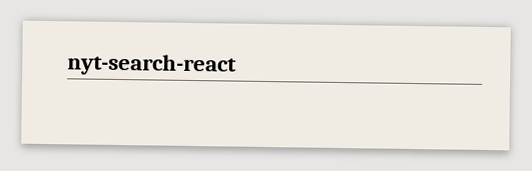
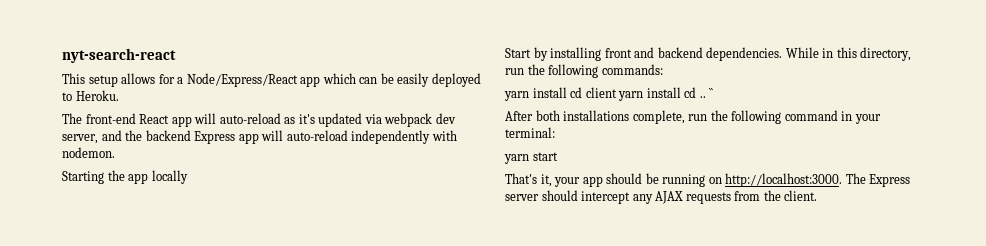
+ This setup allows for a Node/Express/React app which can be easily deployed to Heroku.
+ The front-end React app will auto-reload as it's updated via webpack dev server, and the backend Express app will auto-reload independently with nodemon.
+ Starting the app locally
+ Start by installing front and backend dependencies. While in this directory, run the following commands:
+ yarn install cd client yarn install cd .. ``
+ After both installations complete, run the following command in your terminal:
+ yarn start
+ That's it, your app should be running on http://localhost:3000. The Express server should intercept any AJAX requests from the client.

